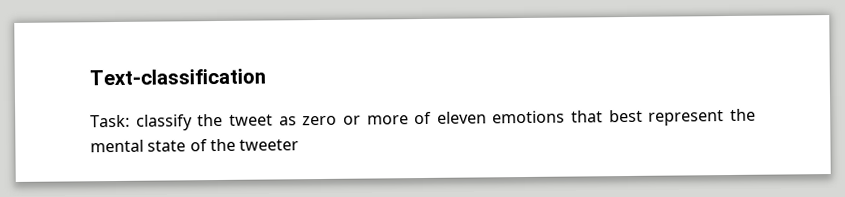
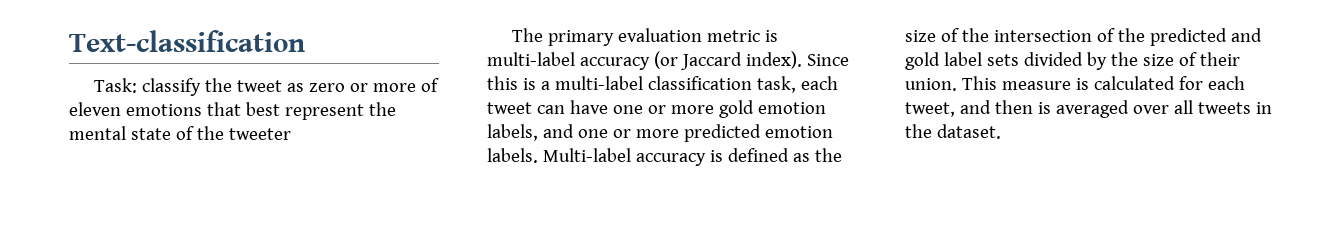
+ The primary evaluation metric is multi-label accuracy (or Jaccard index). Since this is a multi-label classification task, each tweet can have one or more gold emotion labels, and one or more predicted emotion labels. Multi-label accuracy is defined as the size of the intersection of the predicted and gold label sets divided by the size of their union. This measure is calculated for each tweet, and then is averaged over all tweets in the dataset.

